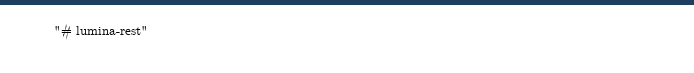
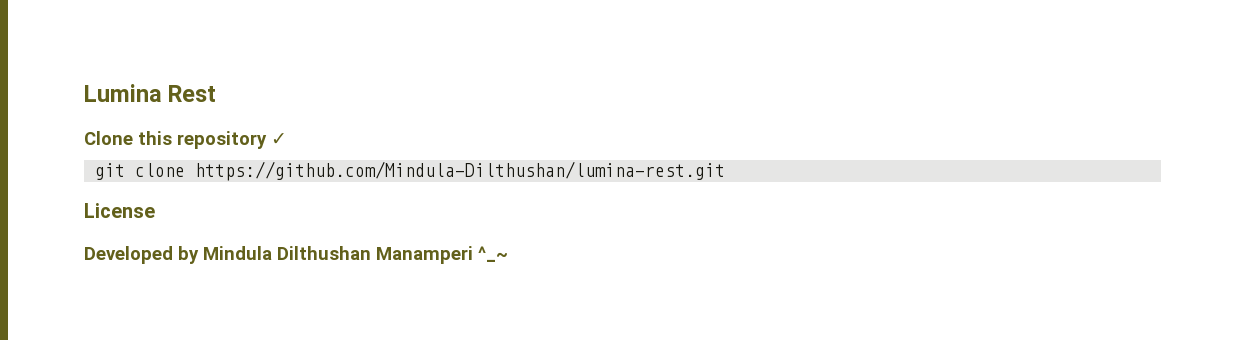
- "# lumina-rest"
+ Lumina Rest
+ Clone this repository ✓
+ git clone https://github.com/Mindula-Dilthushan/lumina-rest.git
+ License
+ Developed by Mindula Dilthushan Manamperi ^_~

